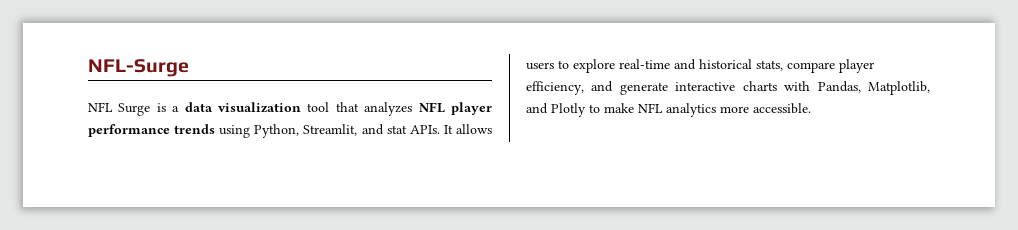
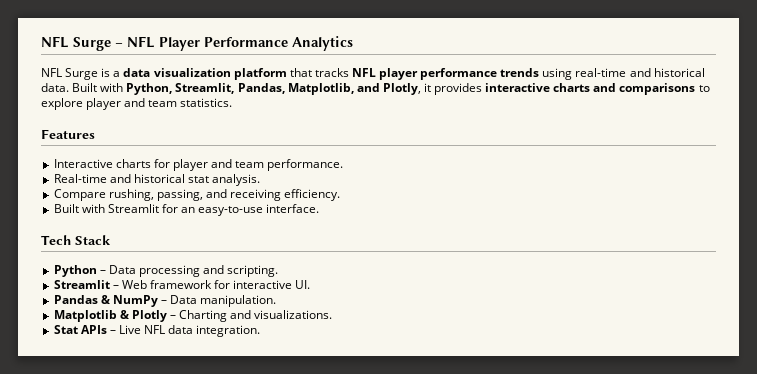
- NFL-Surge
+ NFL Surge – NFL Player Performance Analytics
- NFL Surge is a data visualization tool that analyzes NFL player performance trends using Python, Streamlit, and stat APIs. It allows users to explore real-time and historical stats, compare player efficiency, and generate interactive charts with Pandas, Matplotlib, and Plotly to make NFL analytics more accessible.
+ NFL Surge is a data visualization platform that tracks NFL player performance trends using real-time and historical data. Built with Python, Streamlit, Pandas, Matplotlib, and Plotly, it provides interactive charts and comparisons to explore player and team statistics.
+ Features
+ Interactive charts for player and team performance.
+ Real-time and historical stat analysis.
+ Compare rushing, passing, and receiving efficiency.
+ Built with Streamlit for an easy-to-use interface.
+ Tech Stack
+ Python – Data processing and scripting.
+ Streamlit – Web framework for interactive UI.
+ Pandas & NumPy – Data manipulation.
+ Matplotlib & Plotly – Charting and visualizations.
+ Stat APIs – Live NFL data integration.

